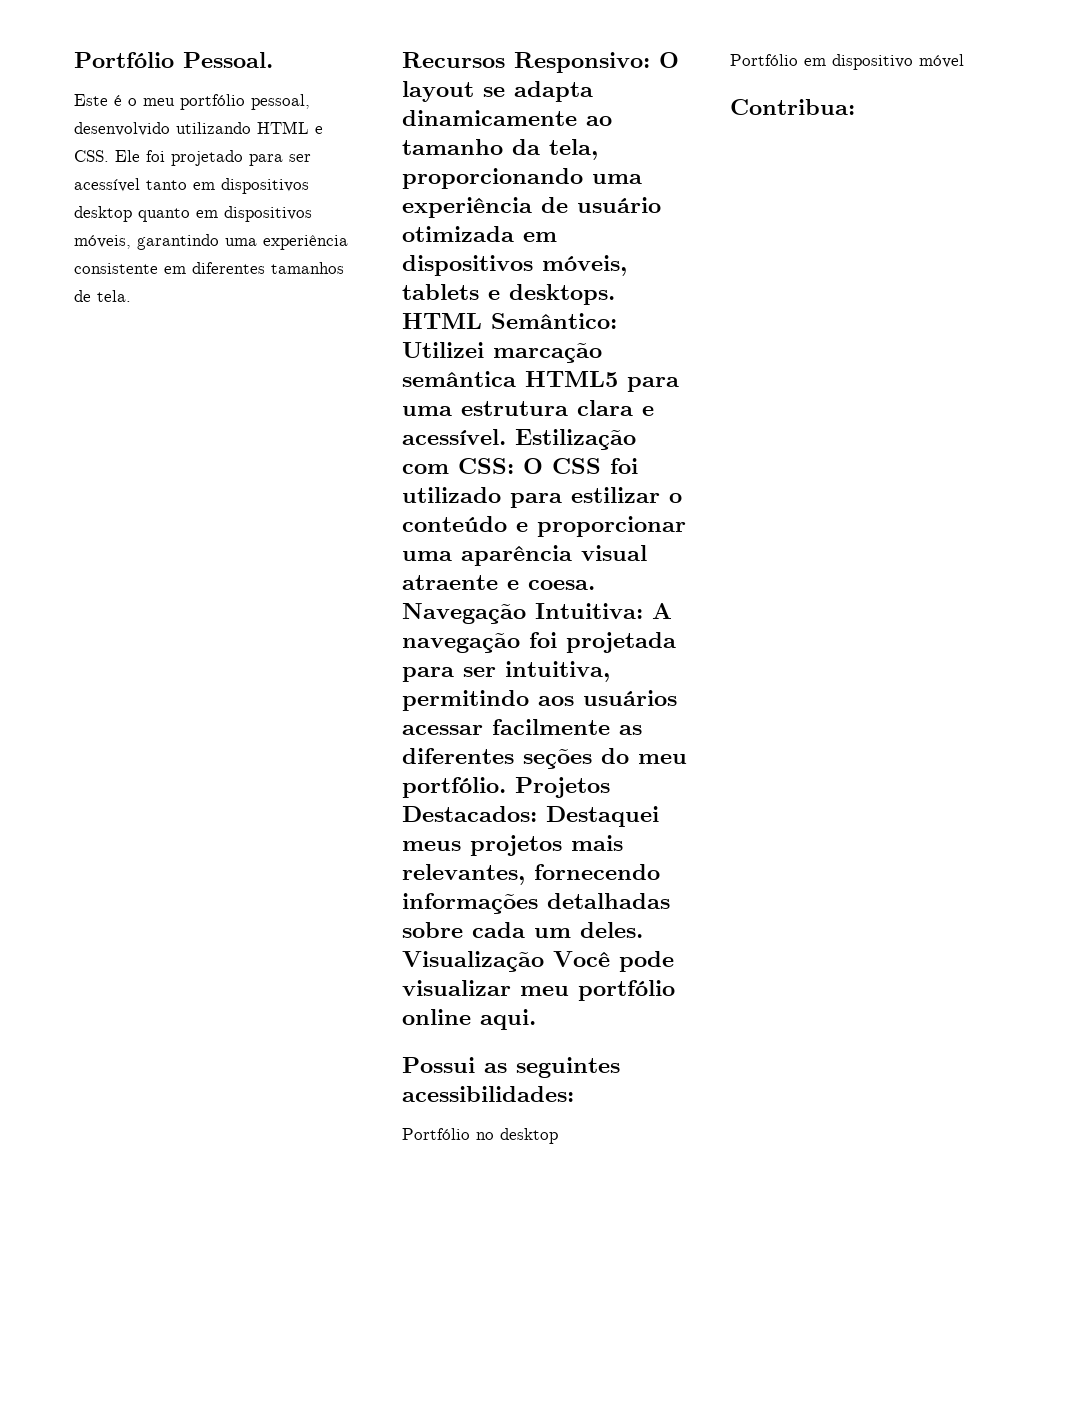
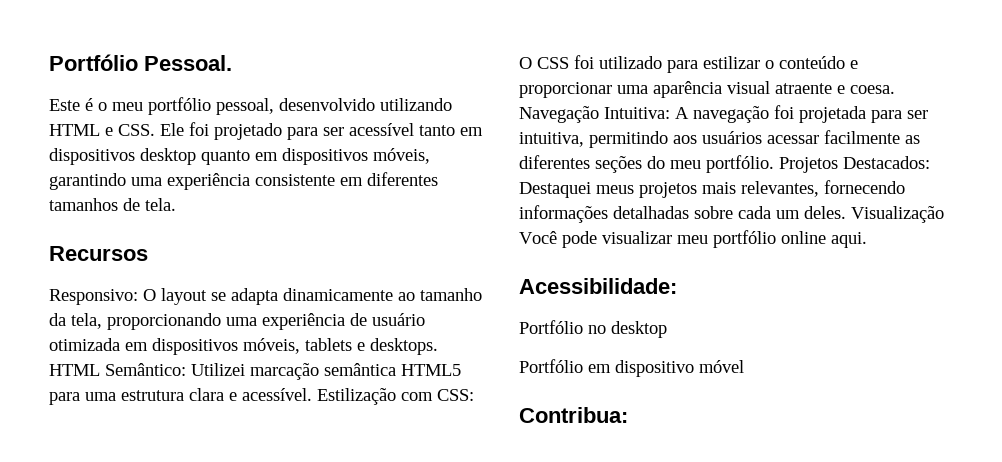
- Recursos Responsivo: O layout se adapta dinamicamente ao tamanho da tela, proporcionando uma experiência de usuário otimizada em dispositivos móveis, tablets e desktops.
+ Recursos
+ Responsivo: O layout se adapta dinamicamente ao tamanho da tela, proporcionando uma experiência de usuário otimizada em dispositivos móveis, tablets e desktops.
- Possui as seguintes acessibilidades:
+ Acessibilidade:

